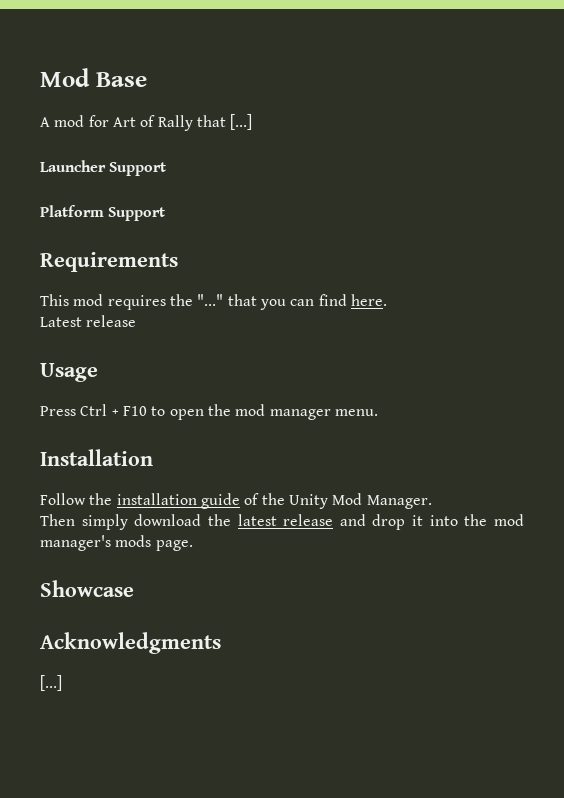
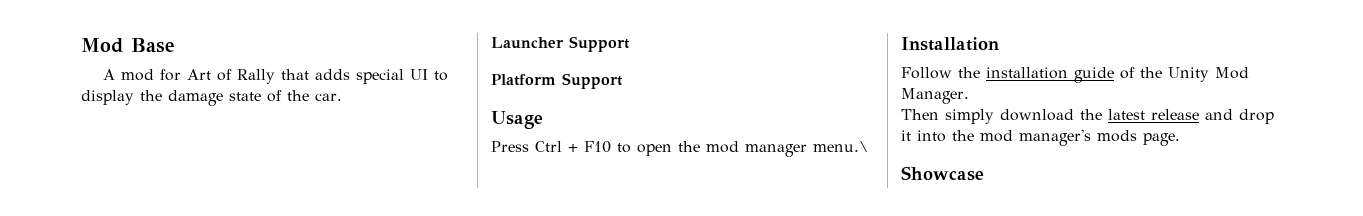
- A mod for Art of Rally that [...]
+ A mod for Art of Rally that adds special UI to display the damage state of the car.
  Launcher Support
  Platform Support
- Requirements
- This mod requires the "..." that you can find here.
- Latest release
- Press Ctrl + F10 to open the mod manager menu.
+ Press Ctrl + F10 to open the mod manager menu.\
- Acknowledgments
- [...]

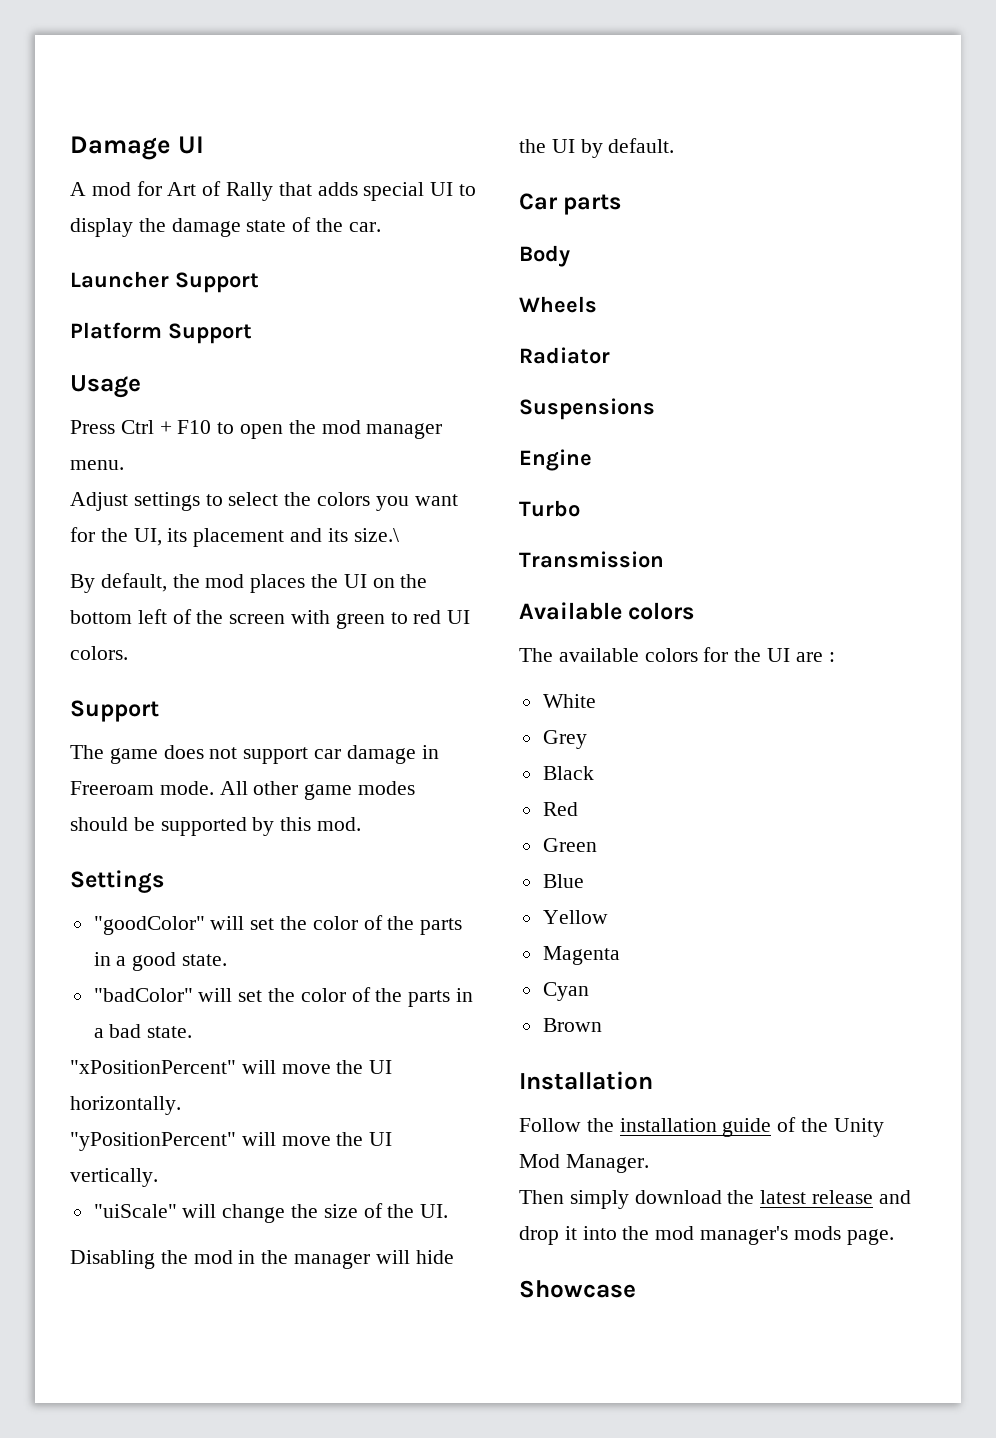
- Mod Base
+ Damage UI
- Press Ctrl + F10 to open the mod manager menu.\
+ Press Ctrl + F10 to open the mod manager menu.
+ Adjust settings to select the colors you want for the UI, its placement and its size.\
+ By default, the mod places the UI on the bottom left of the screen with green to red UI colors.
+ Support
+ The game does not support car damage in Freeroam mode. All other game modes should be supported by this mod.
+ Settings
+ "goodColor" will set the color of the parts in a good state.
+ "badColor" will set the color of the parts in a bad state.
+ "xPositionPercent" will move the UI horizontally.
+ "yPositionPercent" will move the UI vertically.
+ "uiScale" will change the size of the UI.
+ Disabling the mod in the manager will hide the UI by default.
+ Car parts
+ Body
+ Wheels
+ Radiator
+ Suspensions
+ Engine
+ Turbo
+ Transmission
+ Available colors
+ The available colors for the UI are :
+ White
+ Grey
+ Black
+ Red
+ Green
+ Blue
+ Yellow
+ Magenta
+ Cyan
+ Brown

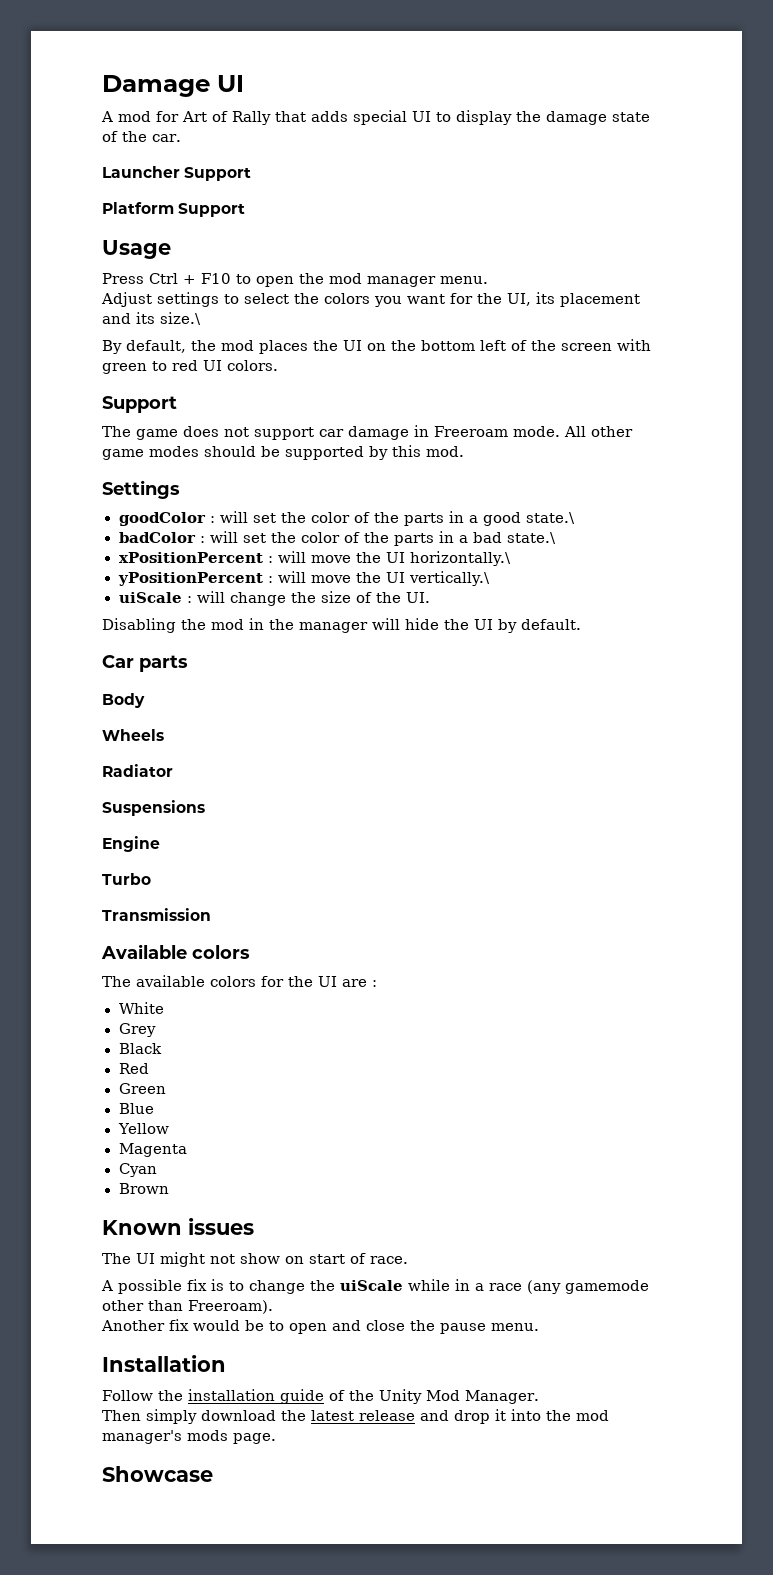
- "goodColor" will set the color of the parts in a good state.
- "badColor" will set the color of the parts in a bad state.
- "xPositionPercent" will move the UI horizontally.
- "yPositionPercent" will move the UI vertically.
- "uiScale" will change the size of the UI.
+ goodColor : will set the color of the parts in a good state.\
+ badColor : will set the color of the parts in a bad state.\
+ xPositionPercent : will move the UI horizontally.\
+ yPositionPercent : will move the UI vertically.\
+ uiScale : will change the size of the UI.
+ Known issues
+ The UI might not show on start of race.
+ A possible fix is to change the uiScale while in a race (any gamemode other than Freeroam).
+ Another fix would be to open and close the pause menu.

